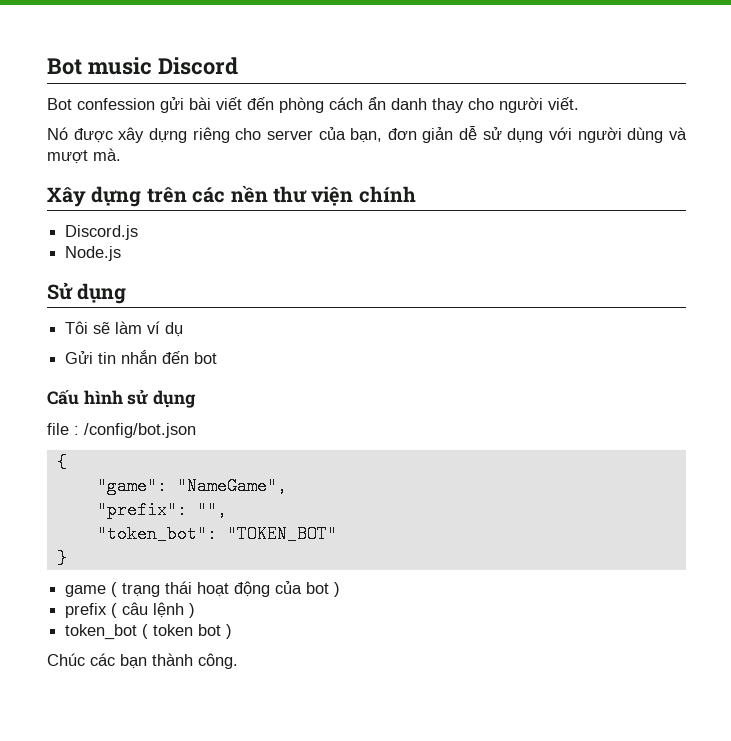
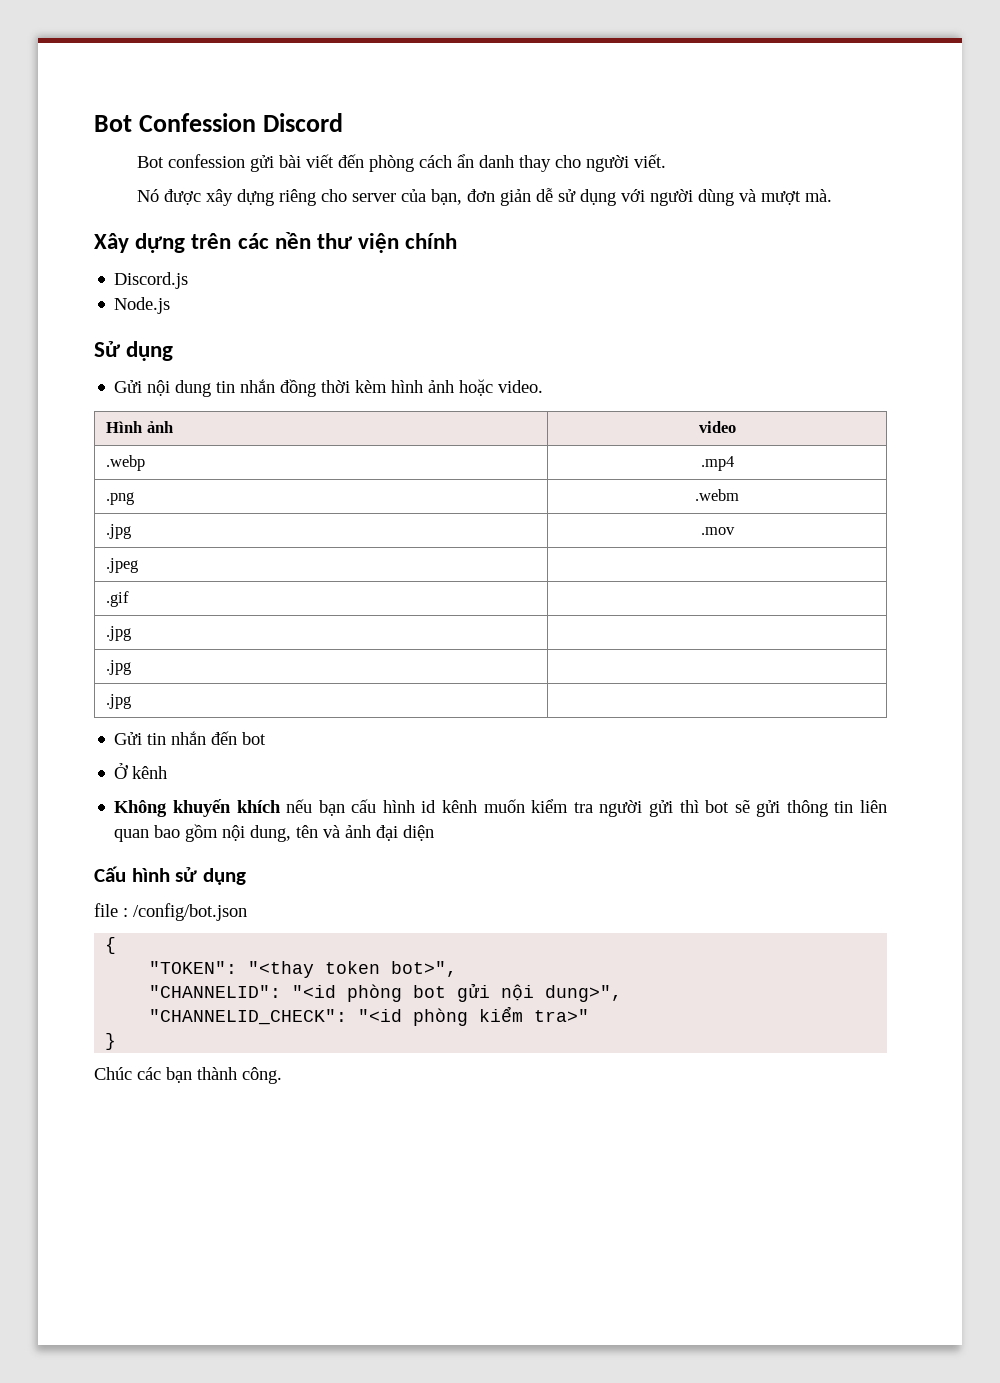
- Bot music Discord
+ Bot Confession Discord
- Tôi sẽ làm ví dụ
+ Gửi nội dung tin nhắn đồng thời kèm hình ảnh hoặc video.
+ Hình ảnh | video
+ .webp | .mp4
+ .png | .webm
+ .jpg | .mov
+ .jpeg |
+ .gif |
+ .jpg |
+ .jpg |
+ .jpg |
+ Ở kênh
+ Không khuyến khích nếu bạn cấu hình id kênh muốn kiểm tra người gửi thì bot sẽ gửi thông tin liên quan bao gồm nội dung, tên và ảnh đại diện
- "game": "NameGame",
- "prefix": "",
- "token_bot": "TOKEN_BOT"
+ "TOKEN": "<thay token bot>",
+ "CHANNELID": "<id phòng bot gửi nội dung>",
+ "CHANNELID_CHECK": "<id phòng kiểm tra>"
  }
- game ( trạng thái hoạt động của bot )
- prefix ( câu lệnh )
- token_bot ( token bot )

